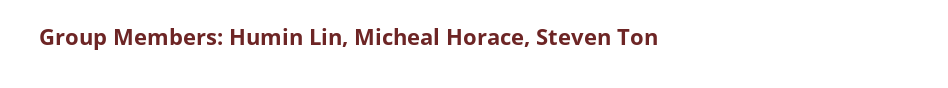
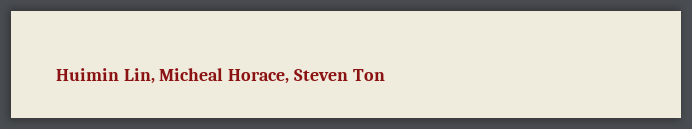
- Group Members: Humin Lin, Micheal Horace, Steven Ton
+ Huimin Lin, Micheal Horace, Steven Ton

